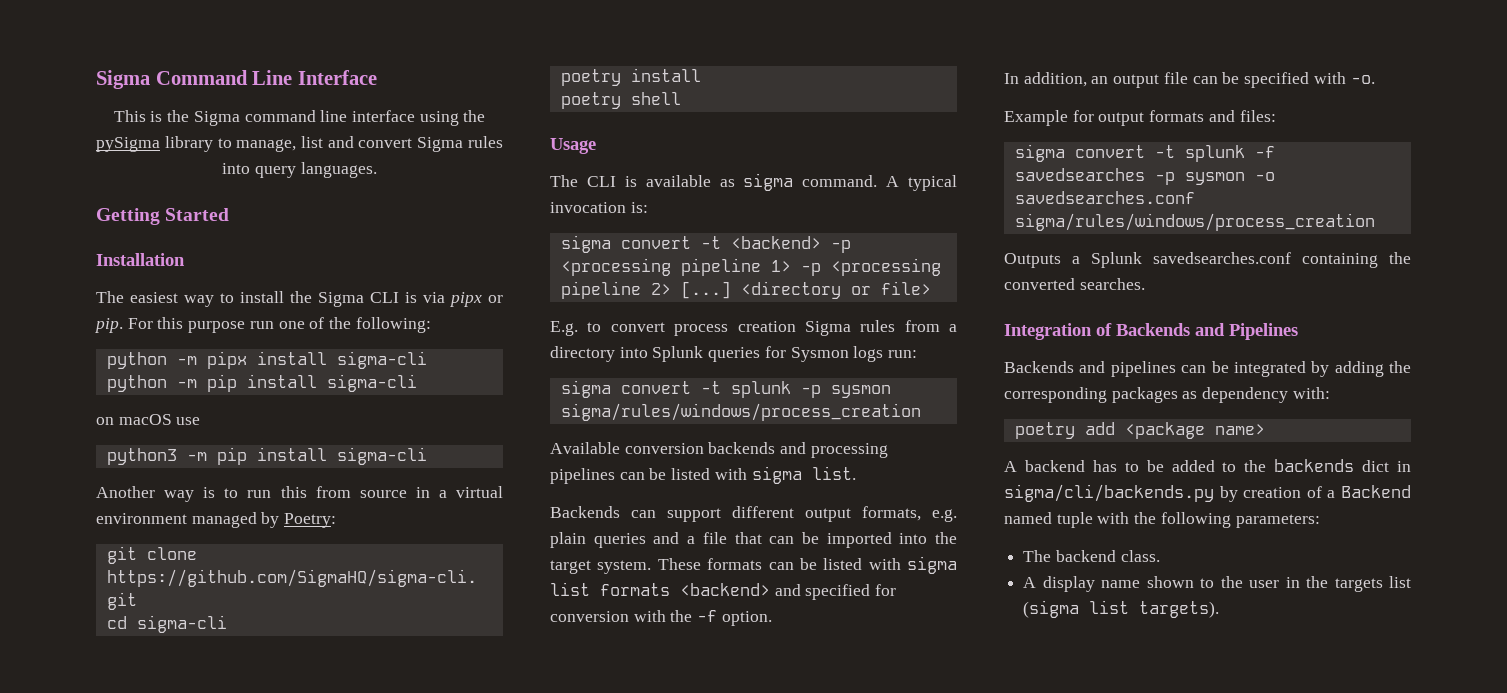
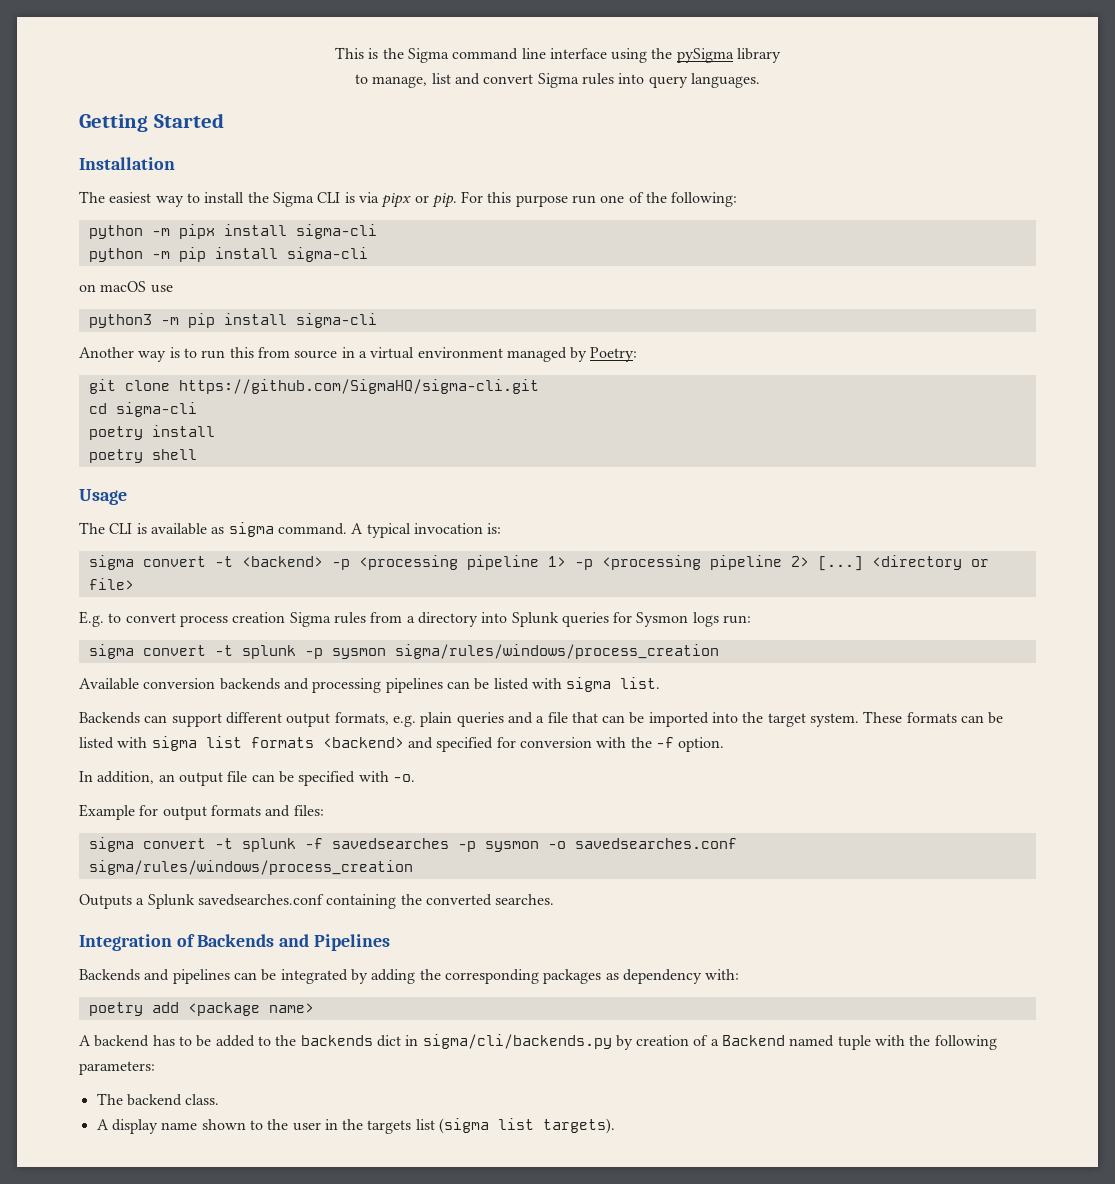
- Sigma Command Line Interface
- This is the Sigma command line interface using the pySigma library to manage, list and convert Sigma rules into query languages.
+ This is the Sigma command line interface using the pySigma library
+ to manage, list and convert Sigma rules into query languages.

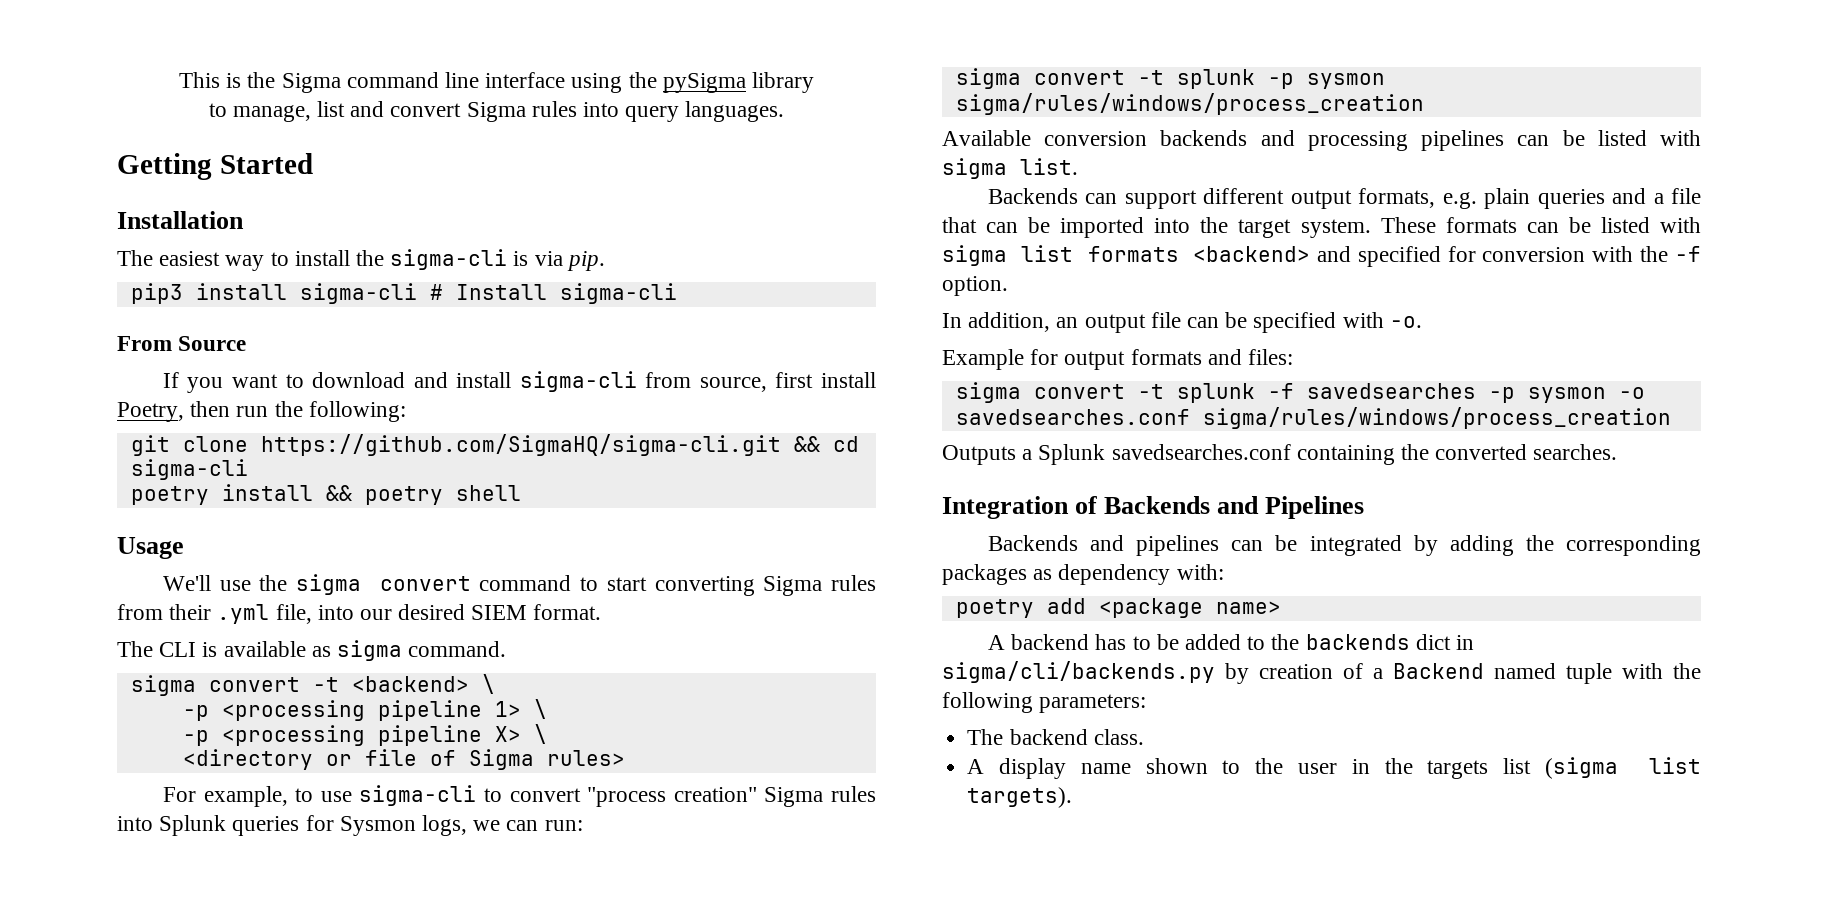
- The easiest way to install the Sigma CLI is via pipx or pip. For this purpose run one of the following:
- python -m pipx install sigma-cli
- python -m pip install sigma-cli
- on macOS use
- python3 -m pip install sigma-cli
- Another way is to run this from source in a virtual environment managed by Poetry:
+ The easiest way to install the sigma-cli is via pip.
+ pip3 install sigma-cli # Install sigma-cli
+ From Source
+ If you want to download and install sigma-cli from source, first install Poetry, then run the following:
- git clone https://github.com/SigmaHQ/sigma-cli.git
- cd sigma-cli
+ git clone https://github.com/SigmaHQ/sigma-cli.git && cd sigma-cli
- poetry install
- poetry shell
+ poetry install && poetry shell
+ We'll use the sigma convert command to start converting Sigma rules from their .yml file, into our desired SIEM format.
- A typical invocation is:
- sigma convert -t <backend> -p <processing pipeline 1> -p <processing pipeline 2> [...] <directory or file>
- E.g. to convert process creation Sigma rules from a directory into Splunk queries for Sysmon logs run:
+ sigma convert -t <backend> \
+ -p <processing pipeline 1> \
+ -p <processing pipeline X> \
+ <directory or file of Sigma rules>
+ For example, to use sigma-cli to convert "process creation" Sigma rules into Splunk queries for Sysmon logs, we can run:

